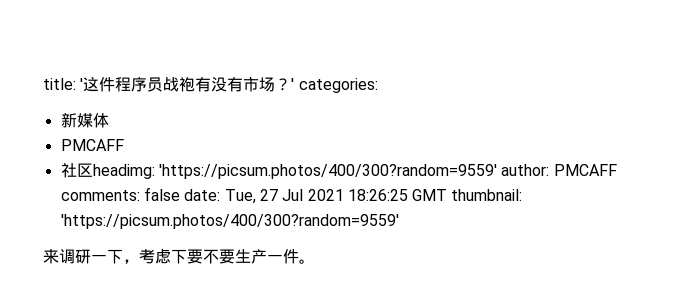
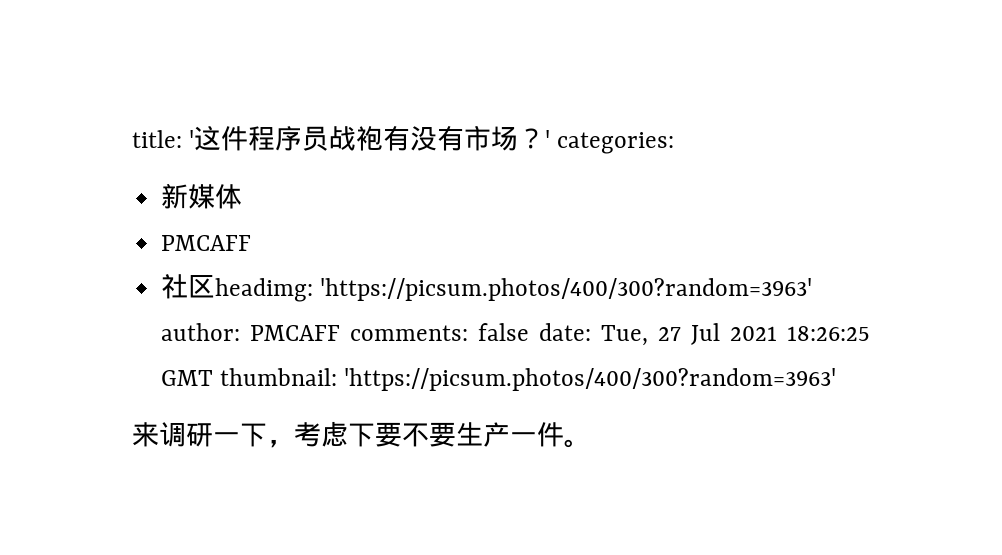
- 社区headimg: 'https://picsum.photos/400/300?random=9559' author: PMCAFF comments: false date: Tue, 27 Jul 2021 18:26:25 GMT thumbnail: 'https://picsum.photos/400/300?random=9559'
+ 社区headimg: 'https://picsum.photos/400/300?random=3963' author: PMCAFF comments: false date: Tue, 27 Jul 2021 18:26:25 GMT thumbnail: 'https://picsum.photos/400/300?random=3963'

